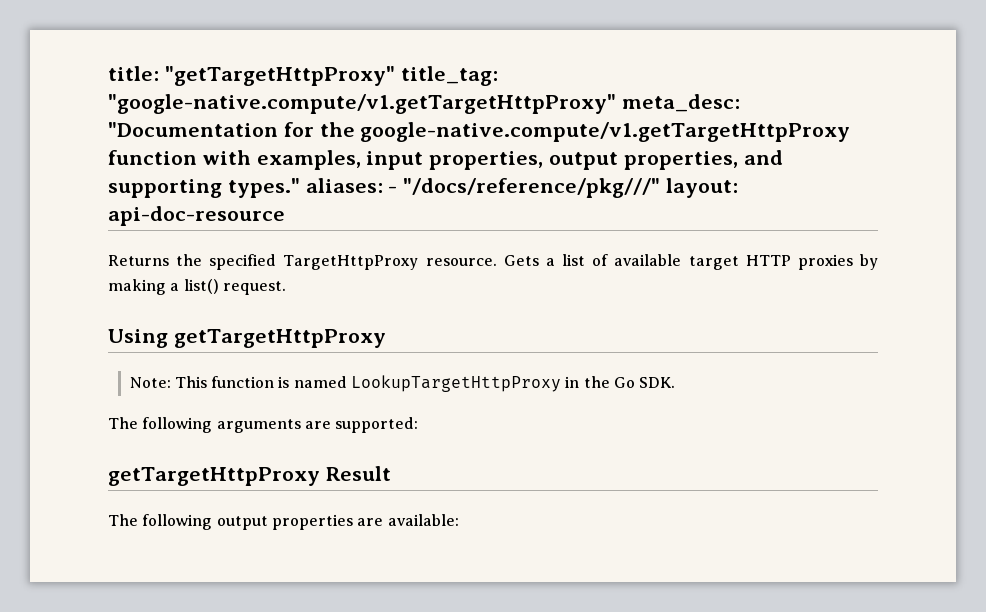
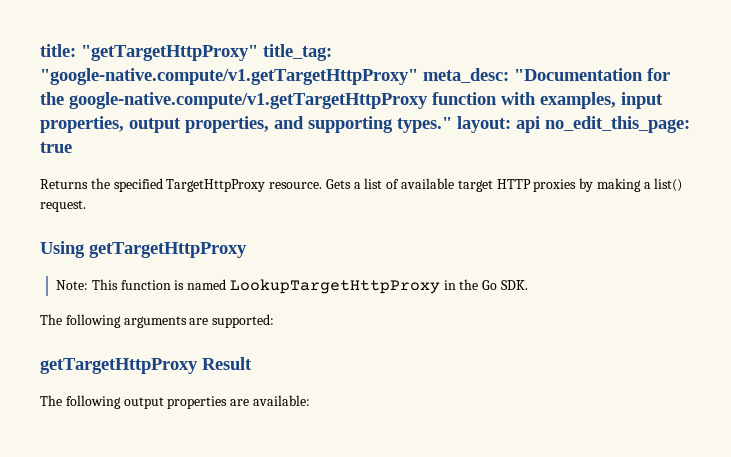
- title: "getTargetHttpProxy" title_tag: "google-native.compute/v1.getTargetHttpProxy" meta_desc: "Documentation for the google-native.compute/v1.getTargetHttpProxy function with examples, input properties, output properties, and supporting types." aliases: - "/docs/reference/pkg///" layout: api-doc-resource
+ title: "getTargetHttpProxy" title_tag: "google-native.compute/v1.getTargetHttpProxy" meta_desc: "Documentation for the google-native.compute/v1.getTargetHttpProxy function with examples, input properties, output properties, and supporting types." layout: api no_edit_this_page: true

